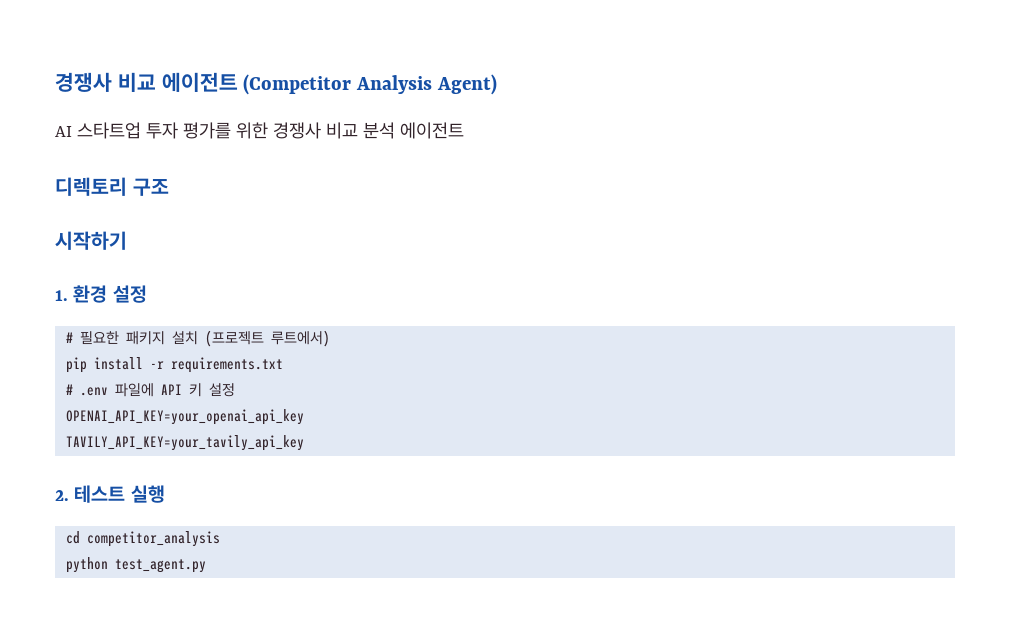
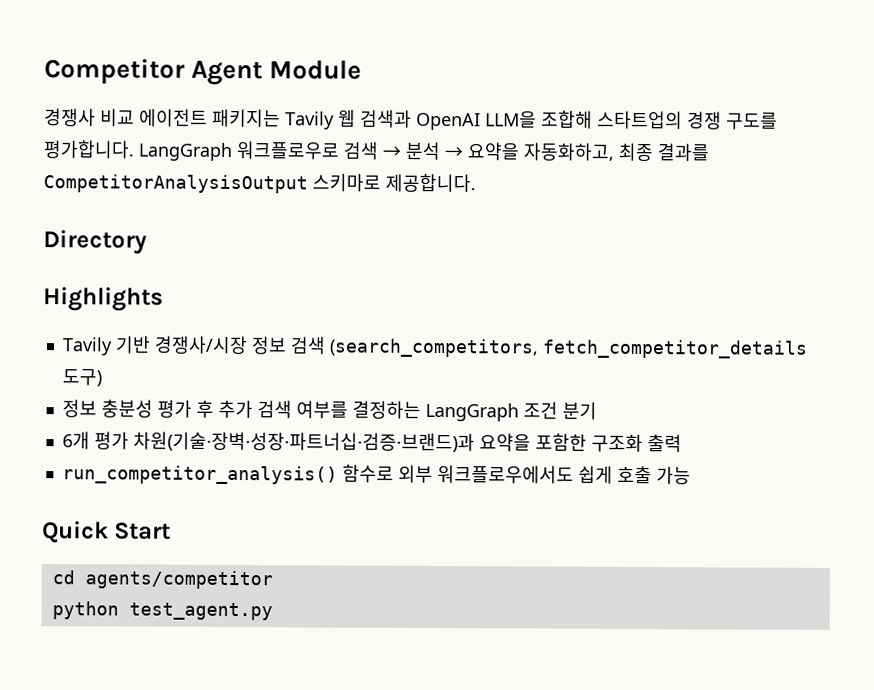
- 경쟁사 비교 에이전트 (Competitor Analysis Agent)
- AI 스타트업 투자 평가를 위한 경쟁사 비교 분석 에이전트
- 디렉토리 구조
- 시작하기
- 1. 환경 설정
- # 필요한 패키지 설치 (프로젝트 루트에서)
- pip install -r requirements.txt
- # .env 파일에 API 키 설정
- OPENAI_API_KEY=your_openai_api_key
- TAVILY_API_KEY=your_tavily_api_key
- 2. 테스트 실행
+ Competitor Agent Module
+ 경쟁사 비교 에이전트 패키지는 Tavily 웹 검색과 OpenAI LLM을 조합해 스타트업의 경쟁 구도를 평가합니다. LangGraph 워크플로우로 검색 → 분석 → 요약을 자동화하고, 최종 결과를 CompetitorAnalysisOutput 스키마로 제공합니다.
+ Directory
+ Highlights
+ Tavily 기반 경쟁사/시장 정보 검색 (search_competitors, fetch_competitor_details 도구)
+ 정보 충분성 평가 후 추가 검색 여부를 결정하는 LangGraph 조건 분기
+ 6개 평가 차원(기술·장벽·성장·파트너십·검증·브랜드)과 요약을 포함한 구조화 출력
+ run_competitor_analysis() 함수로 외부 워크플로우에서도 쉽게 호출 가능
+ Quick Start
- cd competitor_analysis
+ cd agents/competitor

